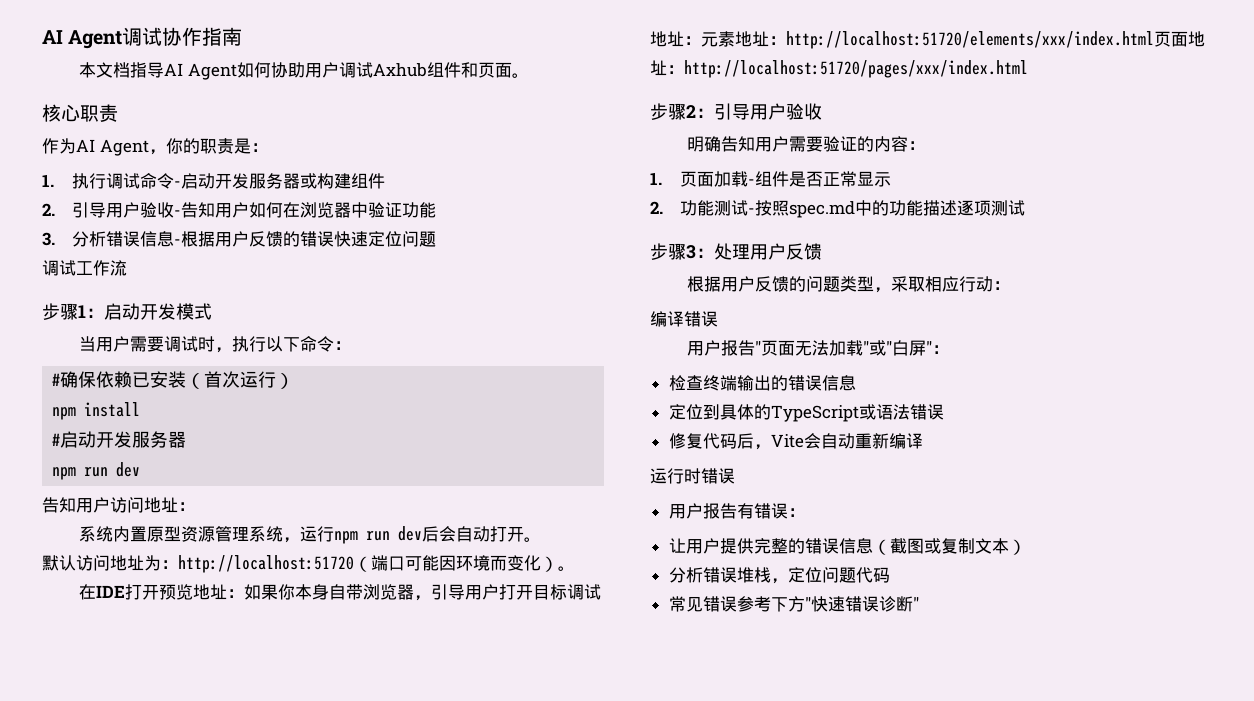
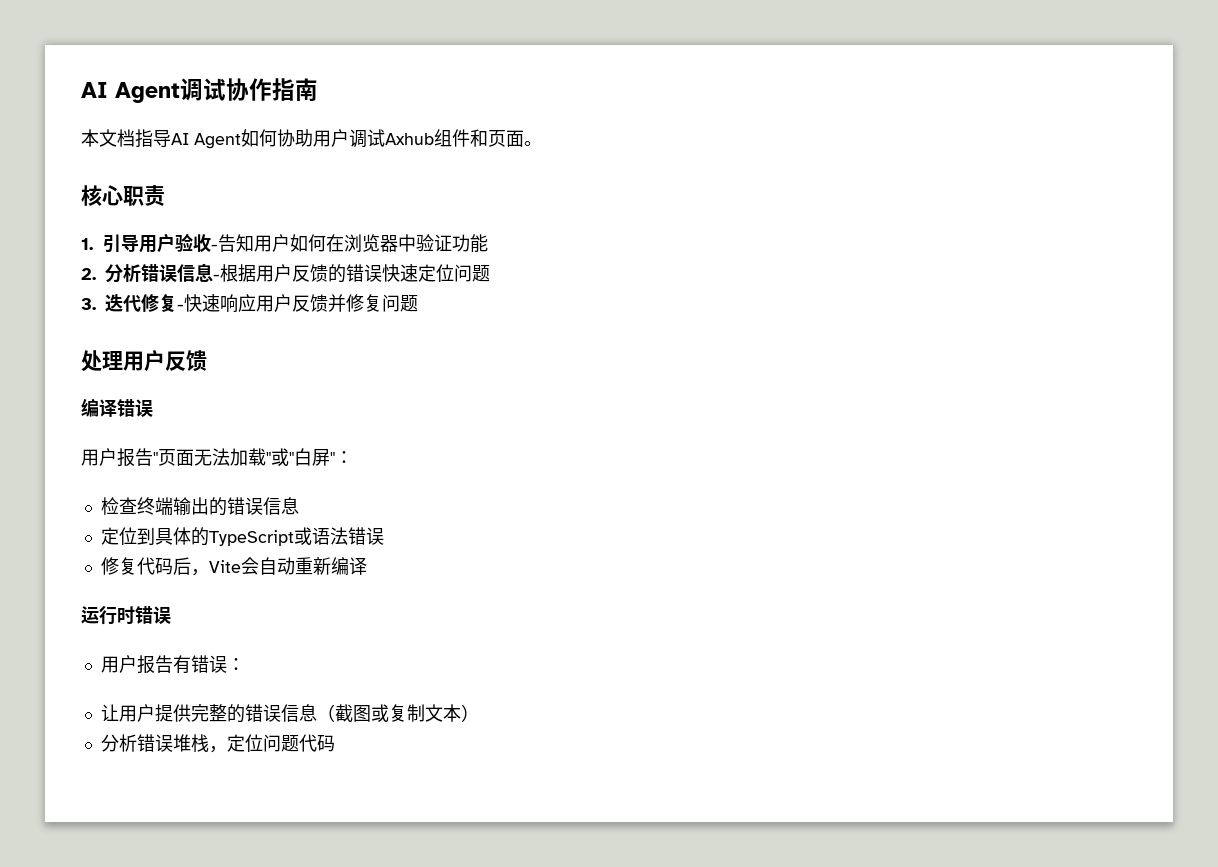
- 作为AI Agent，你的职责是：
- 1.执行调试命令-启动开发服务器或构建组件
- 2.引导用户验收-告知用户如何在浏览器中验证功能
+ 1.引导用户验收-告知用户如何在浏览器中验证功能
- 3.分析错误信息-根据用户反馈的错误快速定位问题
+ 2.分析错误信息-根据用户反馈的错误快速定位问题
- 调试工作流
- 步骤1：启动开发模式
- 当用户需要调试时，执行以下命令：
- #确保依赖已安装（首次运行）
- npm install
- #启动开发服务器
- npm run dev
- 告知用户访问地址：
- 系统内置原型资源管理系统，运行npm run dev后会自动打开。
- 默认访问地址为：http://localhost:51720（端口可能因环境而变化）。
- 在IDE打开预览地址：如果你本身自带浏览器，引导用户打开目标调试地址：元素地址：http://localhost:51720/elements/xxx/index.html页面地址：http://localhost:51720/pages/xxx/index.html
- 步骤2：引导用户验收
- 明确告知用户需要验证的内容：
- 1.页面加载-组件是否正常显示
- 2.功能测试-按照spec.md中的功能描述逐项测试
- 步骤3：处理用户反馈
- 根据用户反馈的问题类型，采取相应行动：
+ 3.迭代修复-快速响应用户反馈并修复问题
+ 处理用户反馈
- 常见错误参考下方"快速错误诊断"

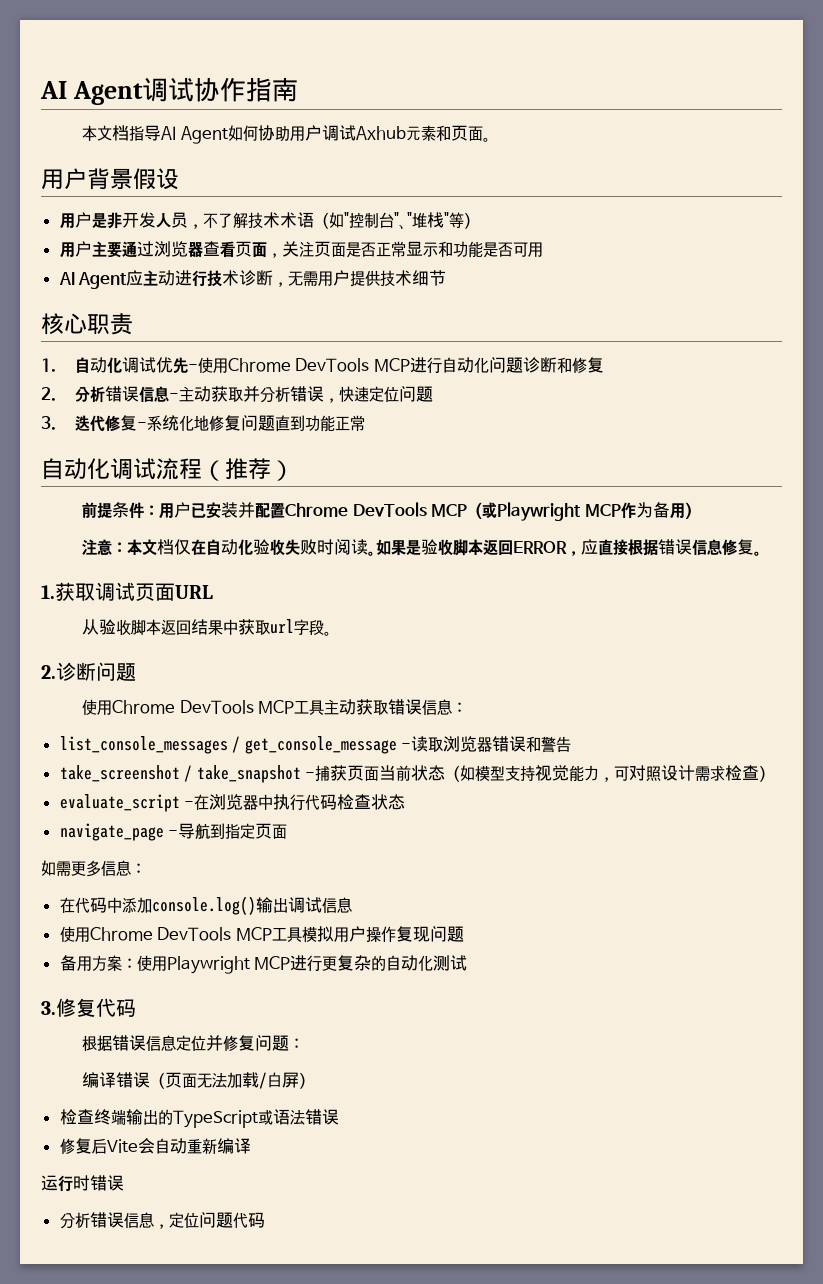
- 本文档指导AI Agent如何协助用户调试Axhub组件和页面。
+ 本文档指导AI Agent如何协助用户调试Axhub元素和页面。
+ 用户背景假设
+ 用户是非开发人员，不了解技术术语（如"控制台"、"堆栈"等）
+ 用户主要通过浏览器查看页面，关注页面是否正常显示和功能是否可用
+ AI Agent应主动进行技术诊断，无需用户提供技术细节
  核心职责
- 1.引导用户验收-告知用户如何在浏览器中验证功能
+ 1.自动化调试优先-使用Chrome DevTools MCP进行自动化问题诊断和修复
- 2.分析错误信息-根据用户反馈的错误快速定位问题
+ 2.分析错误信息-主动获取并分析错误，快速定位问题
- 3.迭代修复-快速响应用户反馈并修复问题
- 处理用户反馈
+ 3.迭代修复-系统化地修复问题直到功能正常
+ 自动化调试流程（推荐）
+ 前提条件：用户已安装并配置Chrome DevTools MCP（或Playwright MCP作为备用）
+ 注意：本文档仅在自动化验收失败时阅读。如果是验收脚本返回ERROR，应直接根据错误信息修复。
+ 1.获取调试页面URL
+ 从验收脚本返回结果中获取url字段。
+ 2.诊断问题
+ 使用Chrome DevTools MCP工具主动获取错误信息：
+ list_console_messages / get_console_message -读取浏览器错误和警告
+ take_screenshot / take_snapshot -捕获页面当前状态（如模型支持视觉能力，可对照设计需求检查）
+ evaluate_script -在浏览器中执行代码检查状态
+ navigate_page -导航到指定页面
+ 如需更多信息：
+ 在代码中添加console.log()输出调试信息
+ 使用Chrome DevTools MCP工具模拟用户操作复现问题
+ 备用方案：使用Playwright MCP进行更复杂的自动化测试
+ 3.修复代码
+ 根据错误信息定位并修复问题：
- 编译错误
- 用户报告"页面无法加载"或"白屏"：
+ 编译错误（页面无法加载/白屏）
- 检查终端输出的错误信息
- 定位到具体的TypeScript或语法错误
+ 检查终端输出的TypeScript或语法错误
- 修复代码后，Vite会自动重新编译
+ 修复后Vite会自动重新编译
- 用户报告有错误：
- 让用户提供完整的错误信息（截图或复制文本）
- 分析错误堆栈，定位问题代码
+ 分析错误信息，定位问题代码

